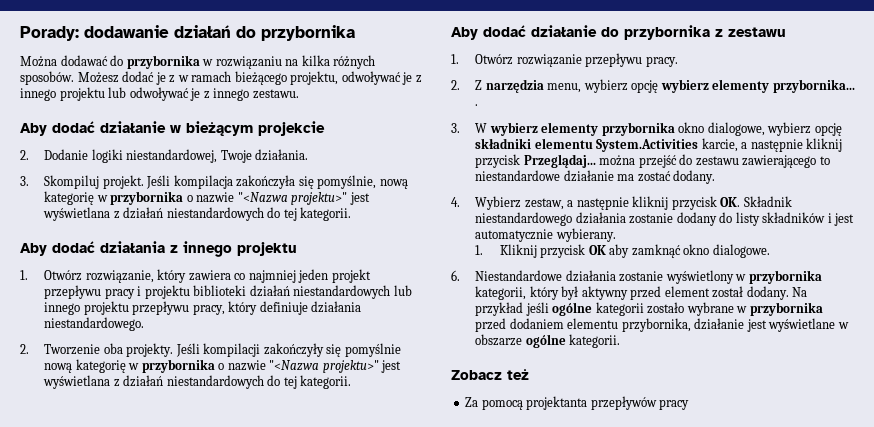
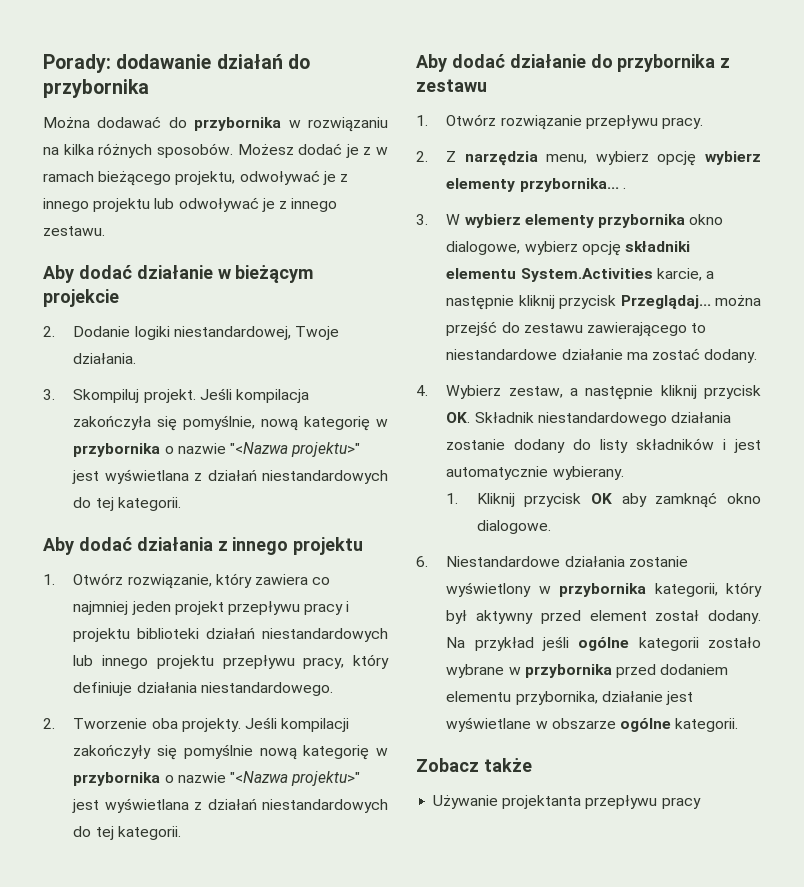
- Zobacz też
- Za pomocą projektanta przepływów pracy
+ Zobacz także
+ Używanie projektanta przepływu pracy

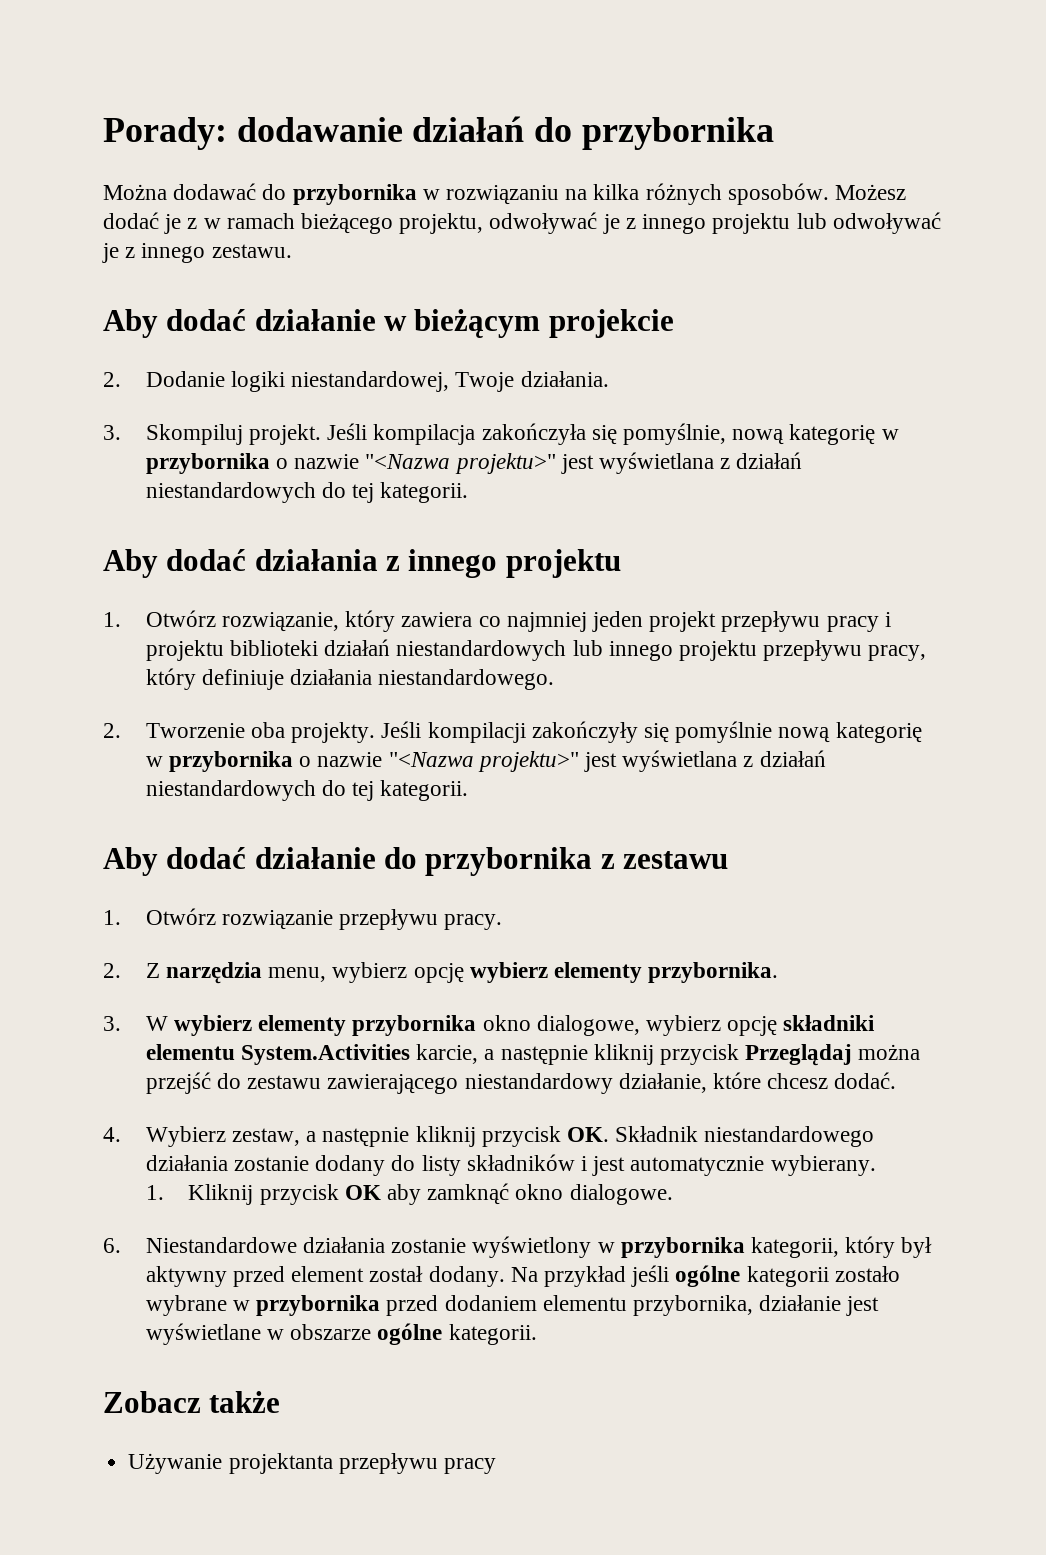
- 2. Z narzędzia menu, wybierz opcję wybierz elementy przybornika... .
+ 2. Z narzędzia menu, wybierz opcję wybierz elementy przybornika.
- 3. W wybierz elementy przybornika okno dialogowe, wybierz opcję składniki elementu System.Activities karcie, a następnie kliknij przycisk Przeglądaj... można przejść do zestawu zawierającego to niestandardowe działanie ma zostać dodany.
+ 3. W wybierz elementy przybornika okno dialogowe, wybierz opcję składniki elementu System.Activities karcie, a następnie kliknij przycisk Przeglądaj można przejść do zestawu zawierającego niestandardowy działanie, które chcesz dodać.

